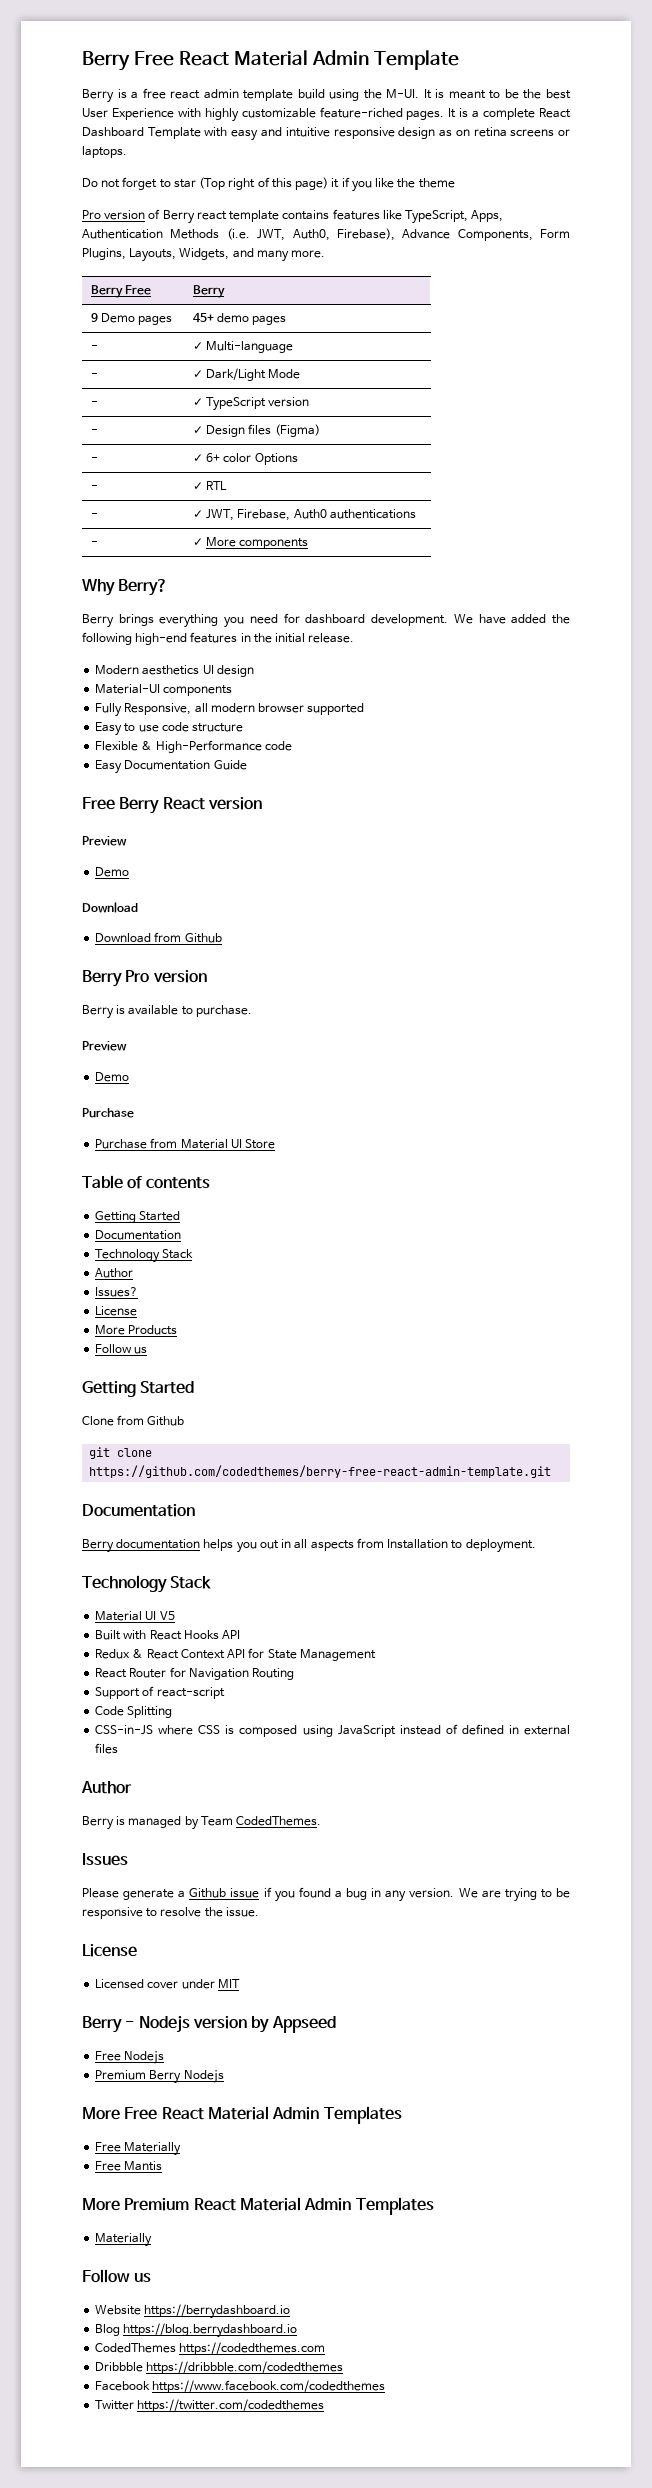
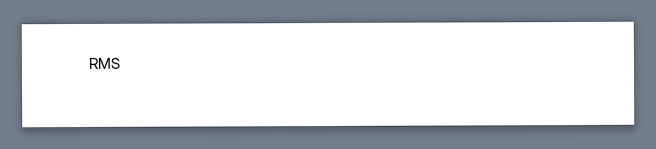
- Berry Free React Material Admin Template
- Berry is a free react admin template build using the M-UI. It is meant to be the best User Experience with highly customizable feature-riched pages. It is a complete React Dashboard Template with easy and intuitive responsive design as on retina screens or laptops.
- Do not forget to star (Top right of this page) it if you like the theme
- Pro version of Berry react template contains features like TypeScript, Apps, Authentication Methods (i.e. JWT, Auth0, Firebase), Advance Components, Form Plugins, Layouts, Widgets, and many more.
- Berry Free | Berry
- 9 Demo pages | 45+ demo pages
- - | ✓ Multi-language
- - | ✓ Dark/Light Mode
- - | ✓ TypeScript version
- - | ✓ Design files (Figma)
- - | ✓ 6+ color Options
- - | ✓ RTL
- - | ✓ JWT, Firebase, Auth0 authentications
- - | ✓ More components
- Why Berry?
- Berry brings everything you need for dashboard development. We have added the following high-end features in the initial release.
- Modern aesthetics UI design
- Material-UI components
- Fully Responsive, all modern browser supported
- Easy to use code structure
- Flexible & High-Performance code
- Easy Documentation Guide
- Free Berry React version
- Preview
- Demo
- Download
- Download from Github
- Berry Pro version
- Berry is available to purchase.
- Preview
- Demo
- Purchase
- Purchase from Material UI Store
- Table of contents
- Getting Started
- Documentation
- Technology Stack
- Author
- Issues?
- License
- More Products
- Follow us
- Getting Started
- Clone from Github
- git clone https://github.com/codedthemes/berry-free-react-admin-template.git
- Documentation
- Berry documentation helps you out in all aspects from Installation to deployment.
- Technology Stack
- Material UI V5
- Built with React Hooks API
- Redux & React Context API for State Management
- React Router for Navigation Routing
- Support of react-script
- Code Splitting
- CSS-in-JS where CSS is composed using JavaScript instead of defined in external files
- Author
- Berry is managed by Team CodedThemes.
- Issues
- Please generate a Github issue if you found a bug in any version. We are trying to be responsive to resolve the issue.
- License
- Licensed cover under MIT
- Berry - Nodejs version by Appseed
- Free Nodejs
- Premium Berry Nodejs
- More Free React Material Admin Templates
- Free Materially
- Free Mantis
- More Premium React Material Admin Templates
- Materially
- Follow us
- Website https://berrydashboard.io
- Blog https://blog.berrydashboard.io
- CodedThemes https://codedthemes.com
- Dribbble https://dribbble.com/codedthemes
- Facebook https://www.facebook.com/codedthemes
- Twitter https://twitter.com/codedthemes
+ RMS

